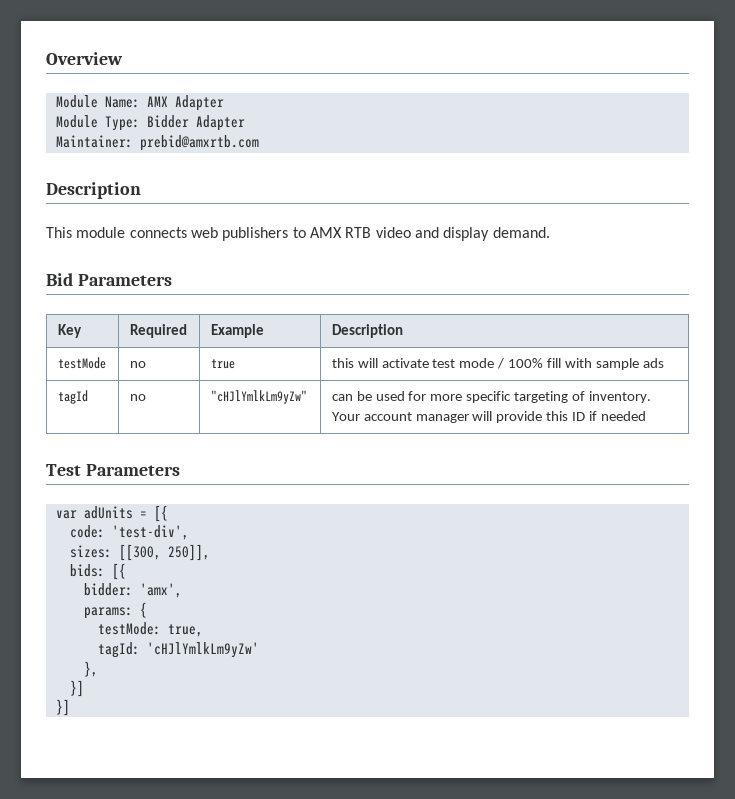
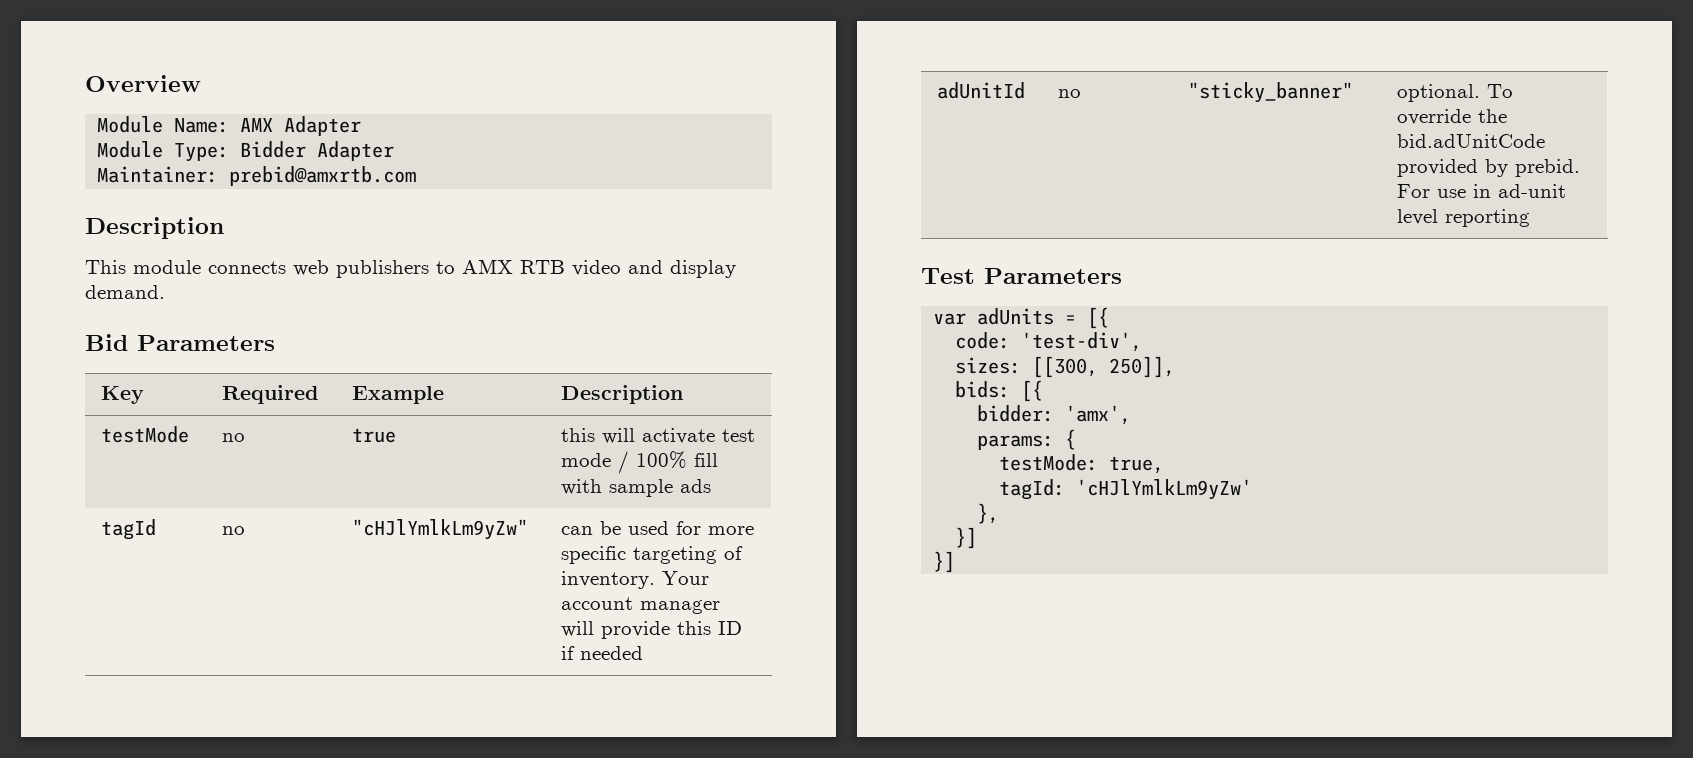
+ adUnitId | no | "sticky_banner" | optional. To override the bid.adUnitCode provided by prebid. For use in ad-unit level reporting

